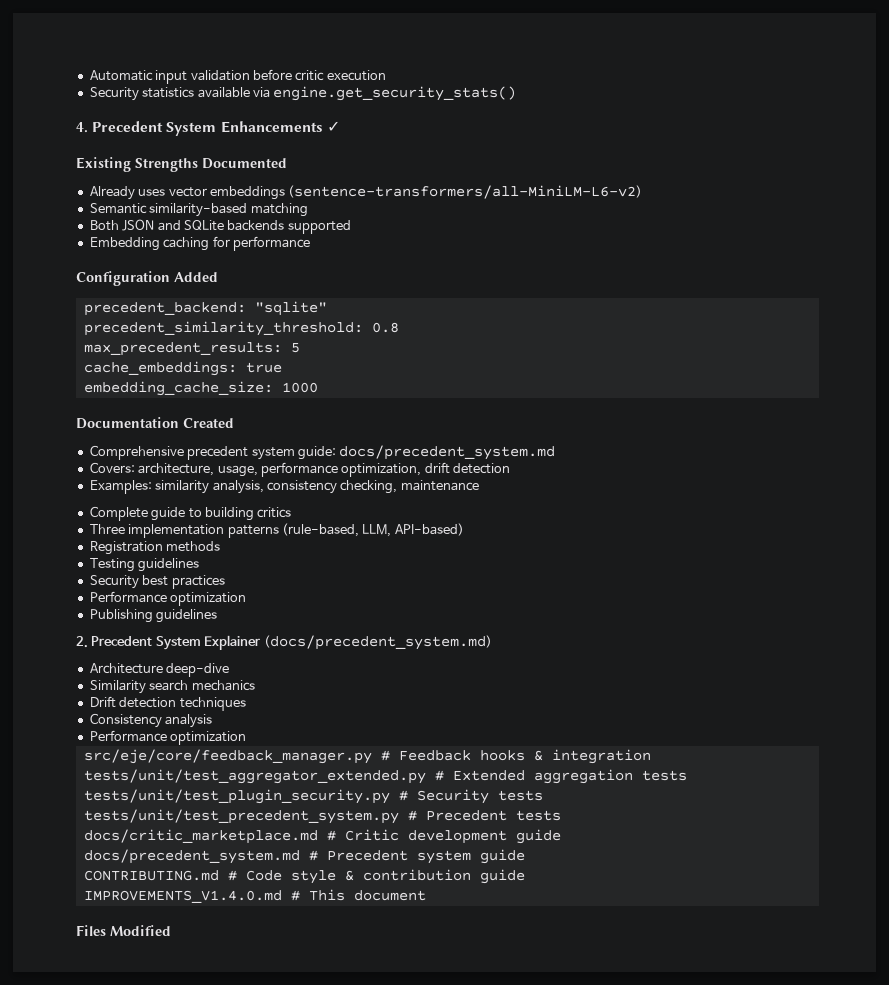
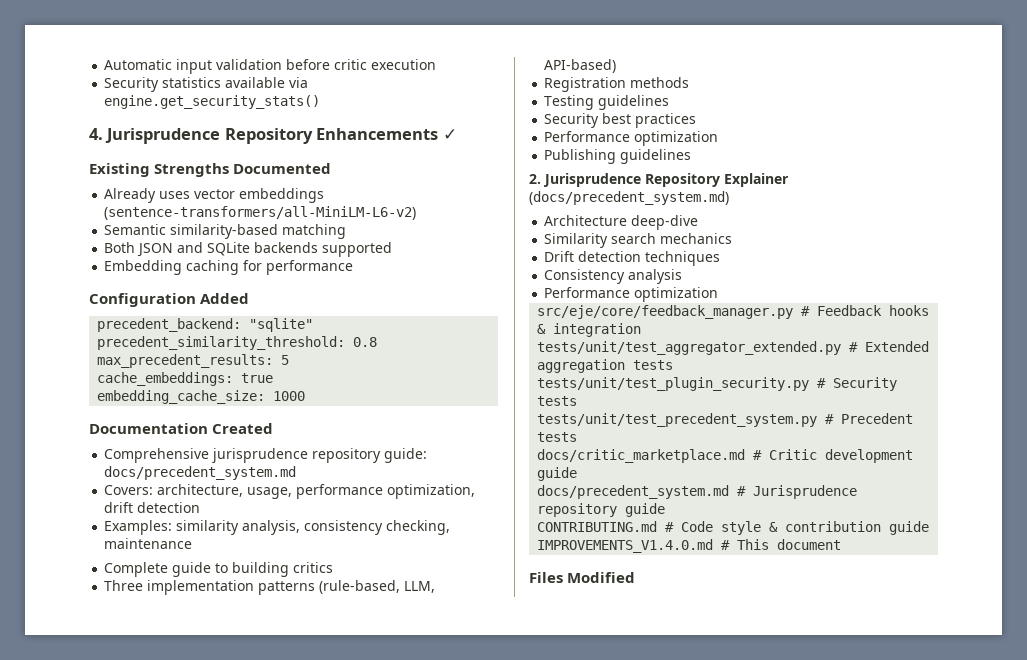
- 4. Precedent System Enhancements ✓
+ 4. Jurisprudence Repository Enhancements ✓
- Comprehensive precedent system guide: docs/precedent_system.md
+ Comprehensive jurisprudence repository guide: docs/precedent_system.md
- 2. Precedent System Explainer (docs/precedent_system.md)
+ 2. Jurisprudence Repository Explainer (docs/precedent_system.md)
- docs/precedent_system.md # Precedent system guide
+ docs/precedent_system.md # Jurisprudence repository guide

